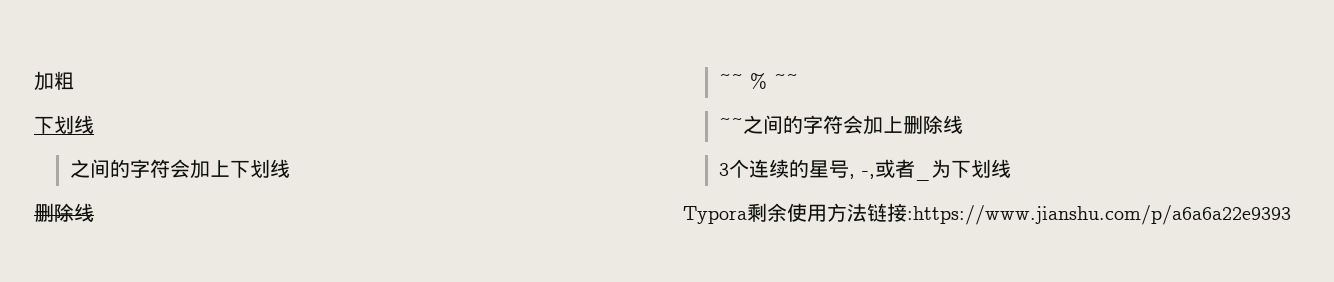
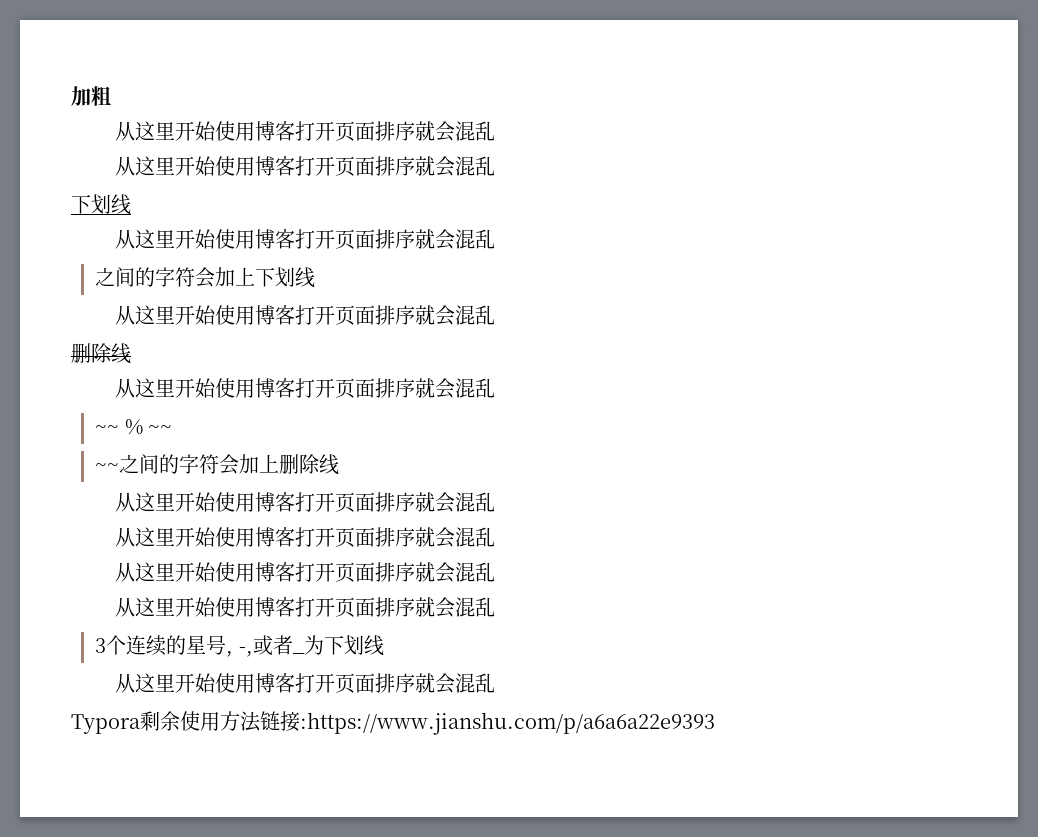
  加粗
+ 从这里开始使用博客打开页面排序就会混乱
+ 从这里开始使用博客打开页面排序就会混乱
  下划线
+ 从这里开始使用博客打开页面排序就会混乱
  之间的字符会加上下划线
+ 从这里开始使用博客打开页面排序就会混乱
  删除线
+ 从这里开始使用博客打开页面排序就会混乱
  ~~之间的字符会加上删除线
+ 从这里开始使用博客打开页面排序就会混乱
+ 从这里开始使用博客打开页面排序就会混乱
+ 从这里开始使用博客打开页面排序就会混乱
+ 从这里开始使用博客打开页面排序就会混乱
  3个连续的星号, -,或者_为下划线
+ 从这里开始使用博客打开页面排序就会混乱

